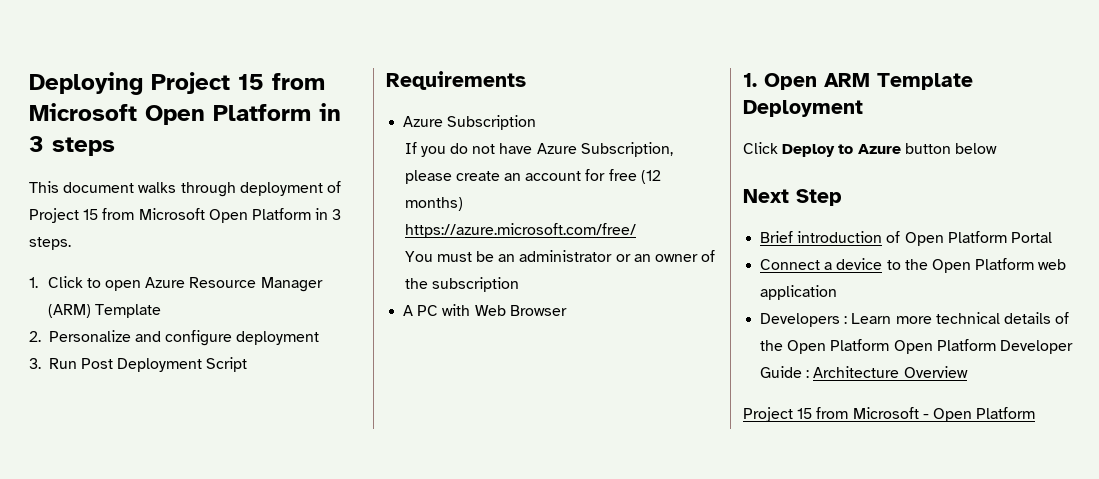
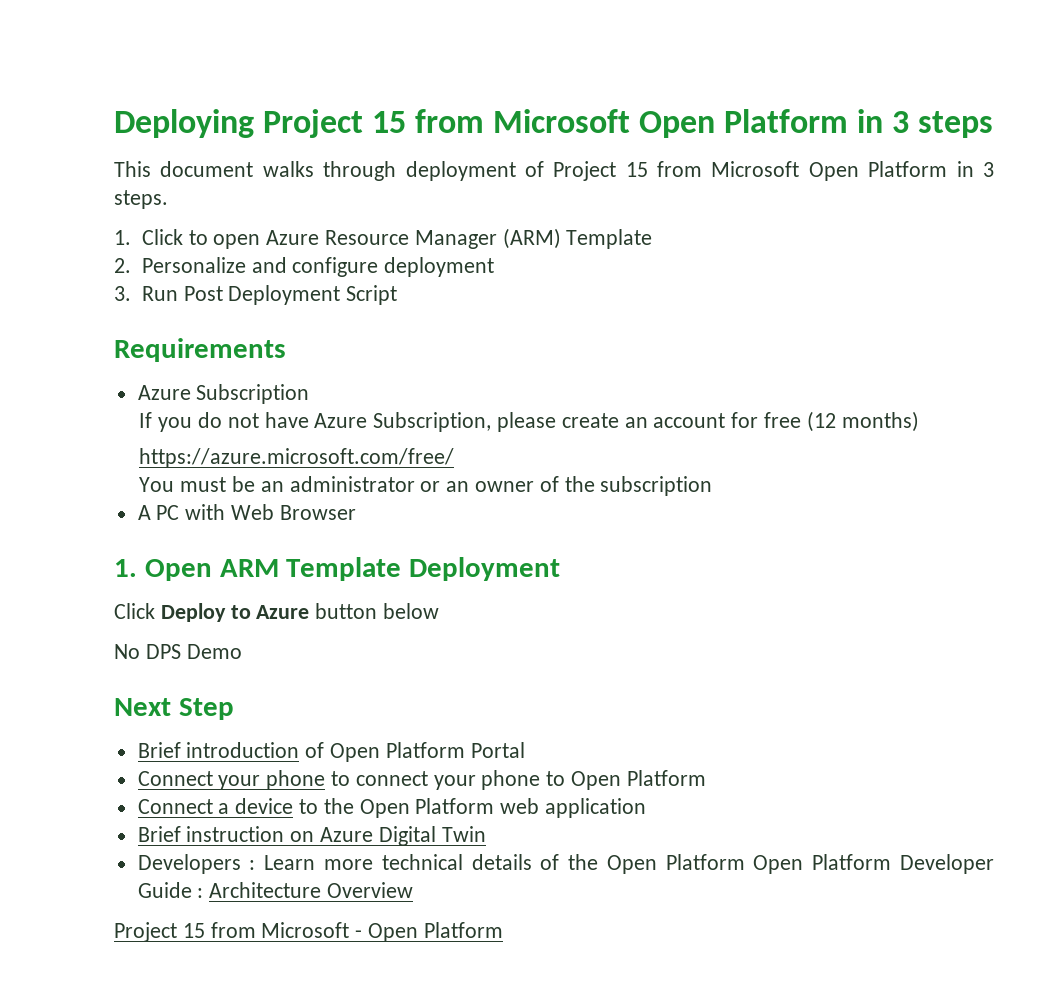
+ No DPS Demo
+ Connect your phone to connect your phone to Open Platform
+ Brief instruction on Azure Digital Twin

